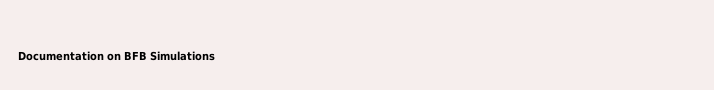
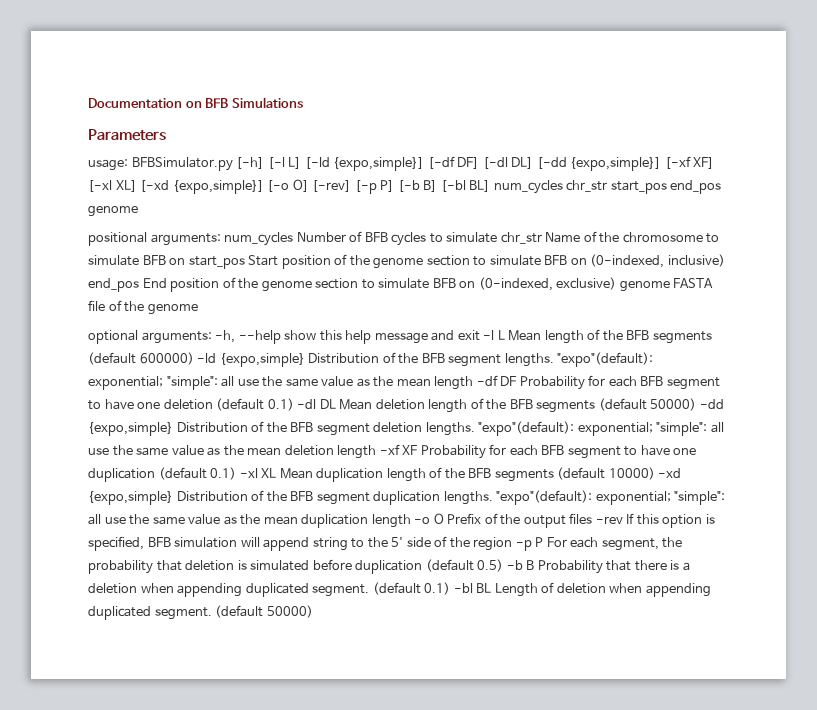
+ Parameters
+ usage: BFBSimulator.py [-h] [-l L] [-ld {expo,simple}] [-df DF] [-dl DL] [-dd {expo,simple}] [-xf XF] [-xl XL] [-xd {expo,simple}] [-o O] [-rev] [-p P] [-b B] [-bl BL] num_cycles chr_str start_pos end_pos genome
+ positional arguments: num_cycles Number of BFB cycles to simulate chr_str Name of the chromosome to simulate BFB on start_pos Start position of the genome section to simulate BFB on (0-indexed, inclusive) end_pos End position of the genome section to simulate BFB on (0-indexed, exclusive) genome FASTA file of the genome
+ optional arguments: -h, --help show this help message and exit -l L Mean length of the BFB segments (default 600000) -ld {expo,simple} Distribution of the BFB segment lengths. "expo"(default): exponential; "simple": all use the same value as the mean length -df DF Probability for each BFB segment to have one deletion (default 0.1) -dl DL Mean deletion length of the BFB segments (default 50000) -dd {expo,simple} Distribution of the BFB segment deletion lengths. "expo"(default): exponential; "simple": all use the same value as the mean deletion length -xf XF Probability for each BFB segment to have one duplication (default 0.1) -xl XL Mean duplication length of the BFB segments (default 10000) -xd {expo,simple} Distribution of the BFB segment duplication lengths. "expo"(default): exponential; "simple": all use the same value as the mean duplication length -o O Prefix of the output files -rev If this option is specified, BFB simulation will append string to the 5' side of the region -p P For each segment, the probability that deletion is simulated before duplication (default 0.5) -b B Probability that there is a deletion when appending duplicated segment. (default 0.1) -bl BL Length of deletion when appending duplicated segment. (default 50000)

